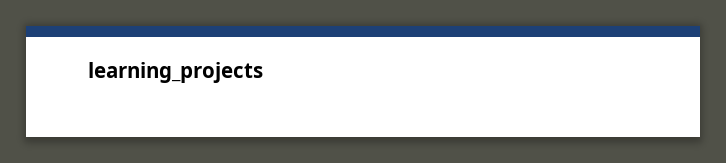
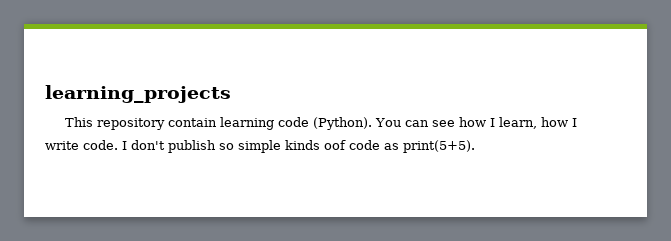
+ This repository contain learning code (Python). You can see how I learn, how I write code. I don't publish so simple kinds oof code as print(5+5).

